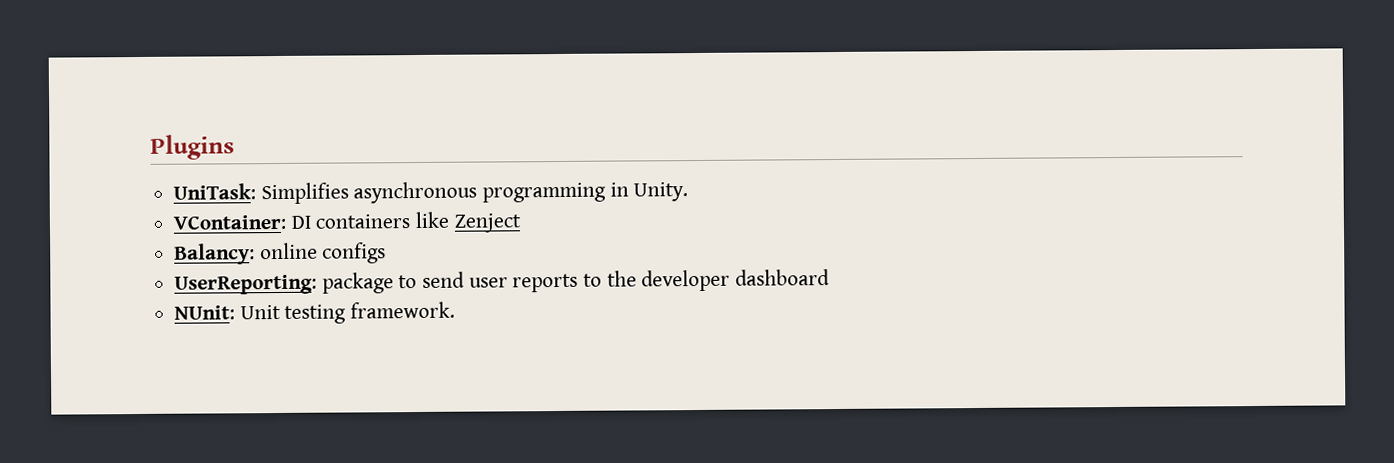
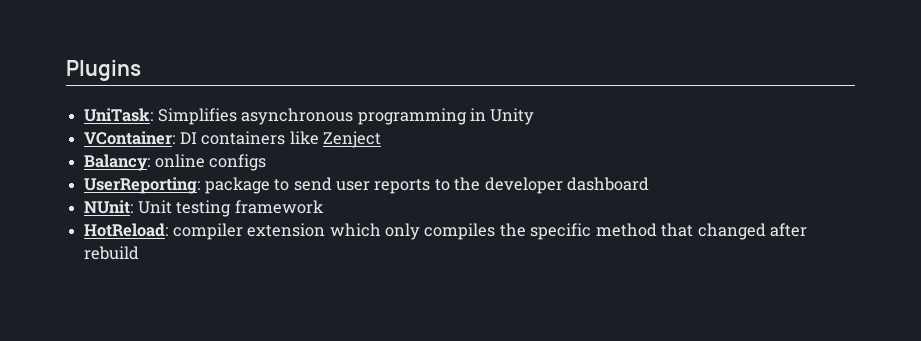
- UniTask: Simplifies asynchronous programming in Unity.
+ UniTask: Simplifies asynchronous programming in Unity
- NUnit: Unit testing framework.
+ NUnit: Unit testing framework
+ HotReload: compiler extension which only compiles the specific method that changed after rebuild

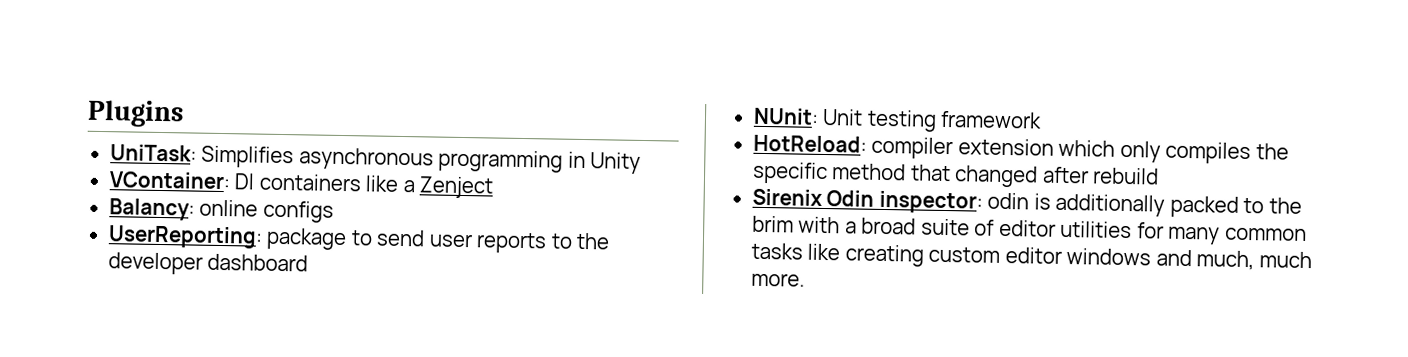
- VContainer: DI containers like Zenject
+ VContainer: DI containers like a Zenject
+ Sirenix Odin inspector: odin is additionally packed to the brim with a broad suite of editor utilities for many common tasks like creating custom editor windows and much, much more.

